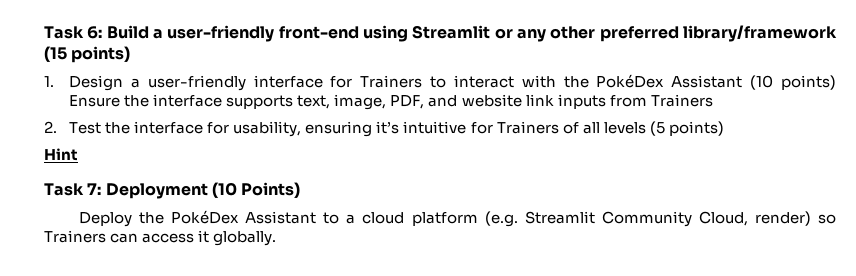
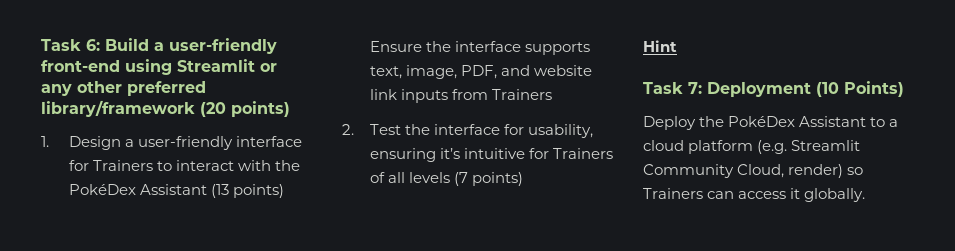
- Task 6: Build a user-friendly front-end using Streamlit or any other preferred library/framework (15 points)
+ Task 6: Build a user-friendly front-end using Streamlit or any other preferred library/framework (20 points)
- 1. Design a user-friendly interface for Trainers to interact with the PokéDex Assistant (10 points) Ensure the interface supports text, image, PDF, and website link inputs from Trainers
+ 1. Design a user-friendly interface for Trainers to interact with the PokéDex Assistant (13 points) Ensure the interface supports text, image, PDF, and website link inputs from Trainers
- 2. Test the interface for usability, ensuring it’s intuitive for Trainers of all levels (5 points)
+ 2. Test the interface for usability, ensuring it’s intuitive for Trainers of all levels (7 points)

